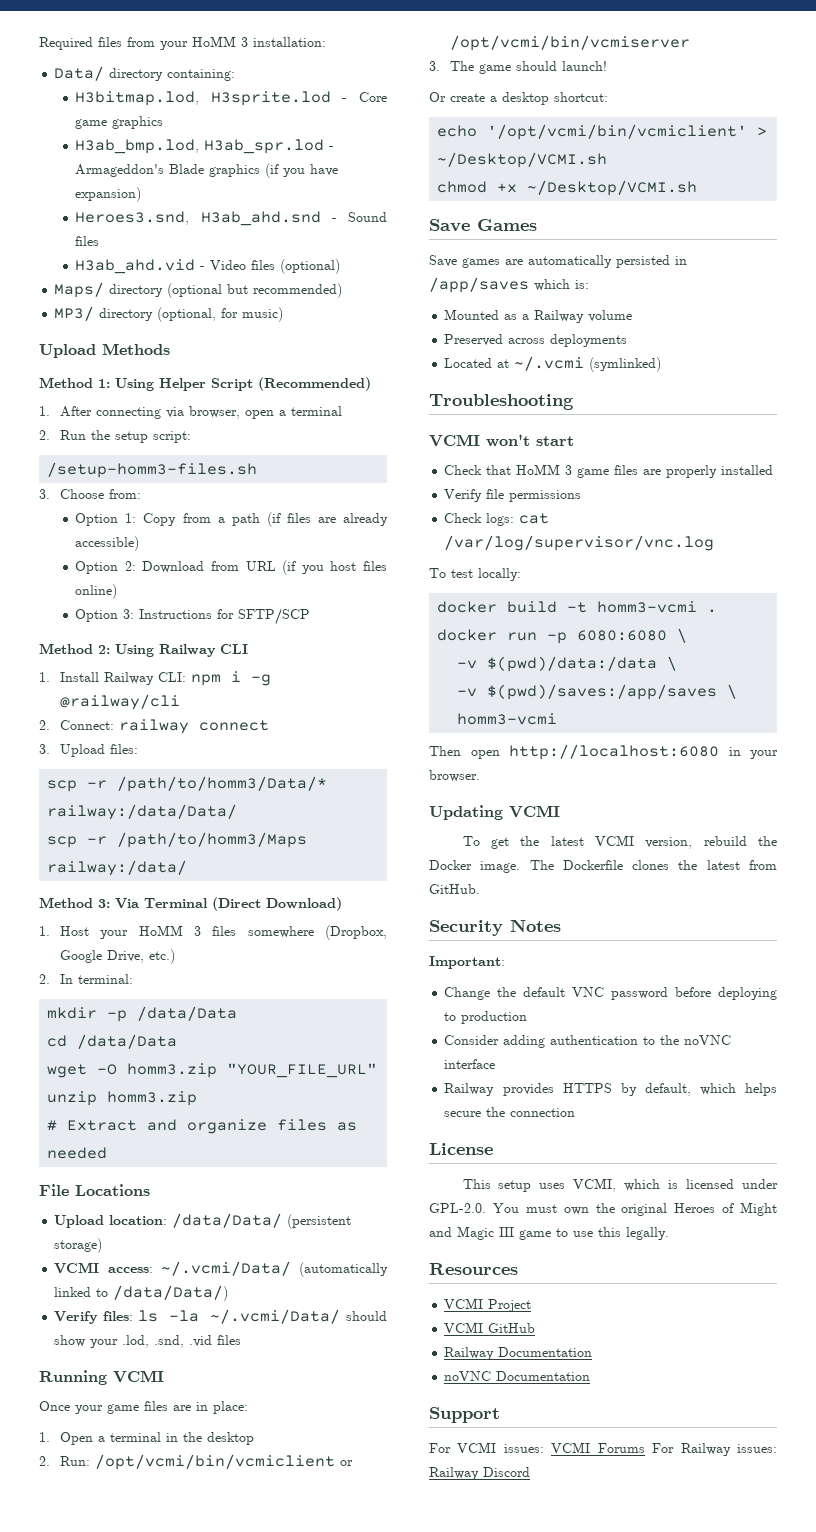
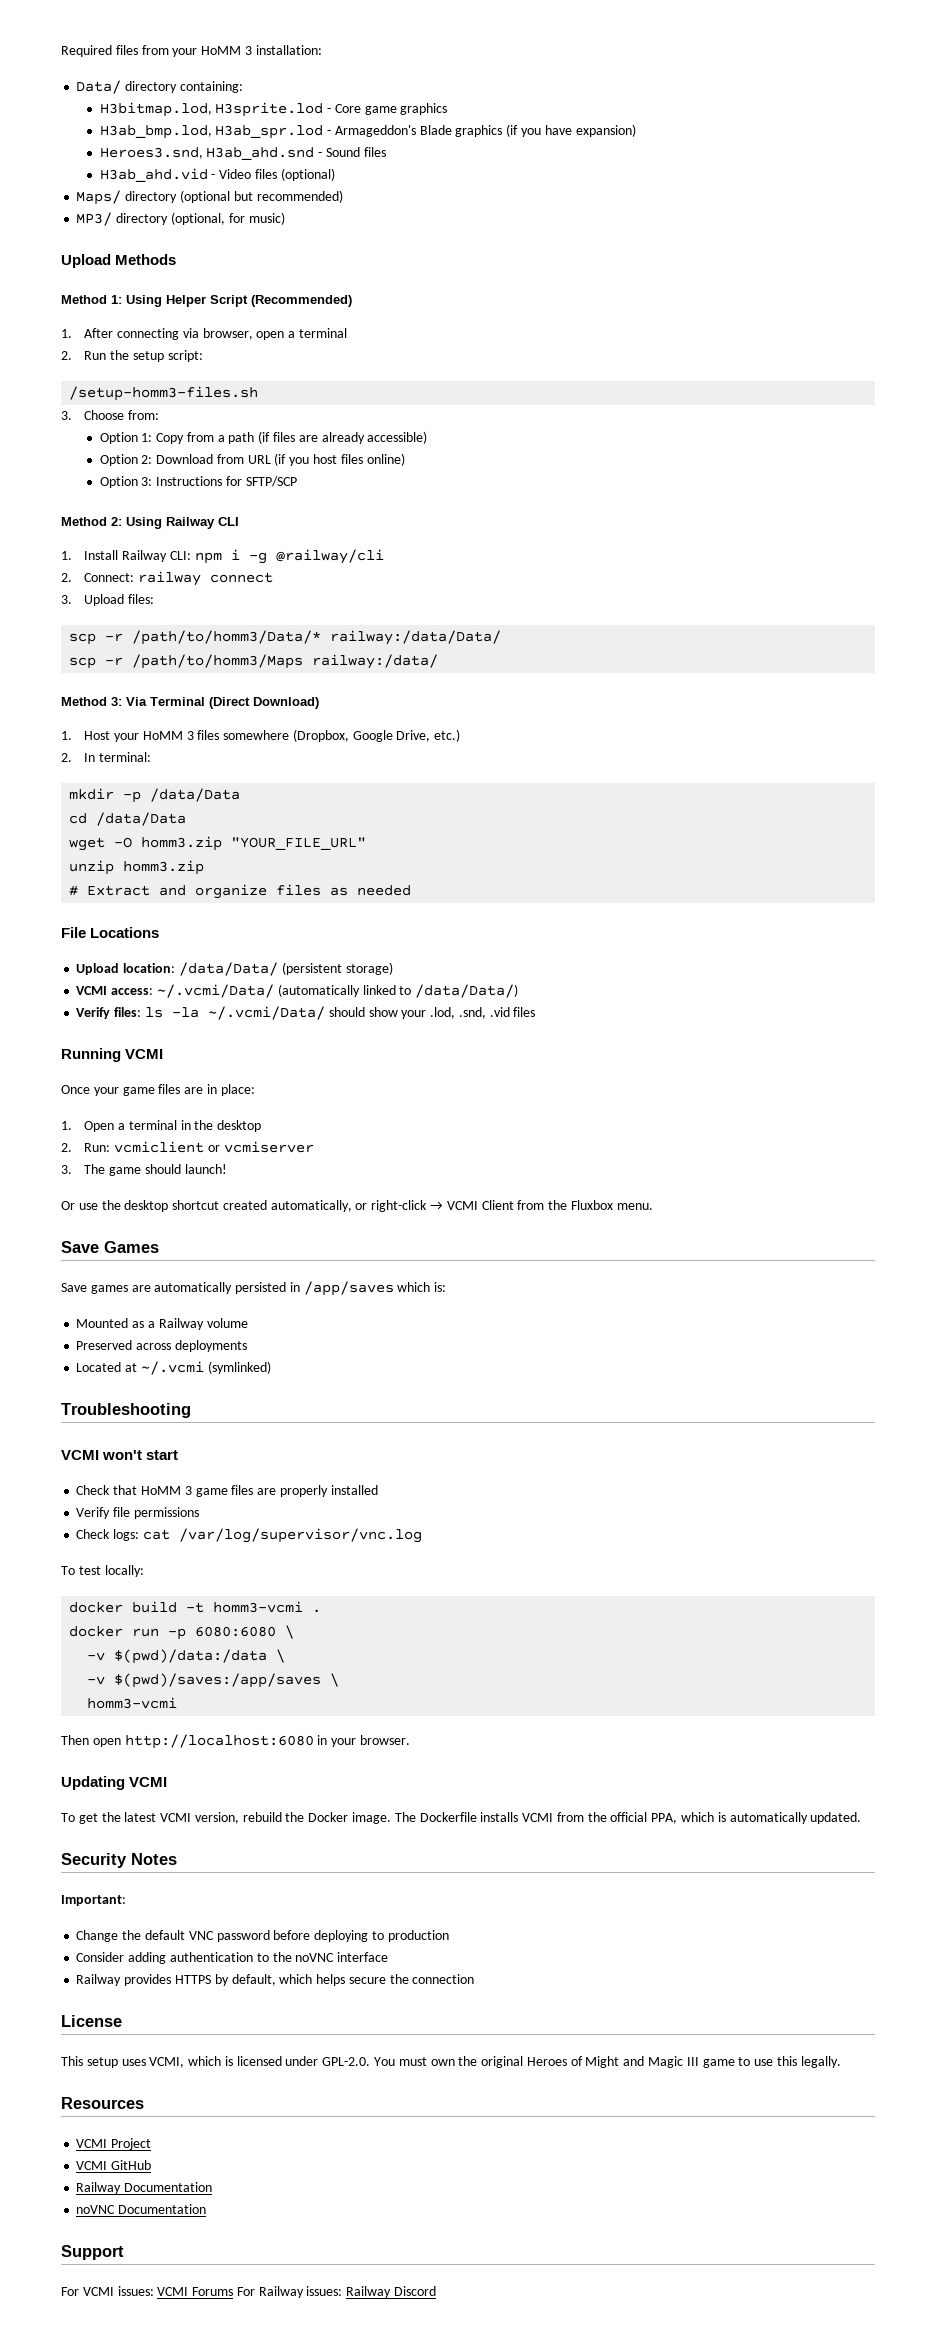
- 2. Run: /opt/vcmi/bin/vcmiclient or /opt/vcmi/bin/vcmiserver
+ 2. Run: vcmiclient or vcmiserver
- Or create a desktop shortcut:
- echo '/opt/vcmi/bin/vcmiclient' > ~/Desktop/VCMI.sh
- chmod +x ~/Desktop/VCMI.sh
+ Or use the desktop shortcut created automatically, or right-click → VCMI Client from the Fluxbox menu.
- The Dockerfile clones the latest from GitHub.
+ The Dockerfile installs VCMI from the official PPA, which is automatically updated.

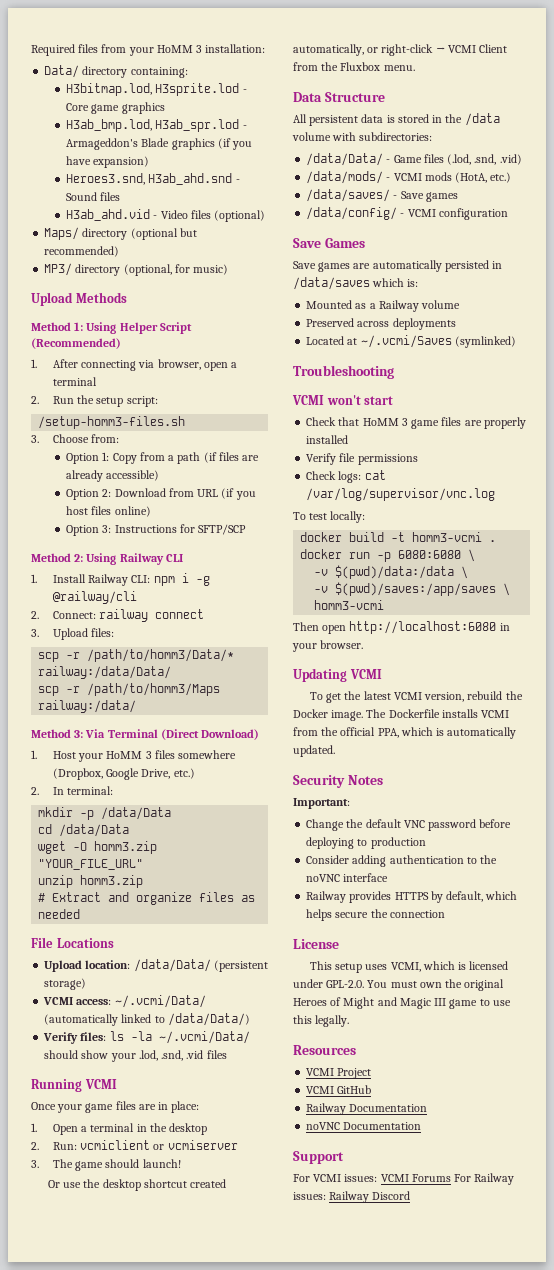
+ Data Structure
+ All persistent data is stored in the /data volume with subdirectories:
+ /data/Data/ - Game files (.lod, .snd, .vid)
+ /data/mods/ - VCMI mods (HotA, etc.)
+ /data/saves/ - Save games
+ /data/config/ - VCMI configuration
- Save games are automatically persisted in /app/saves which is:
+ Save games are automatically persisted in /data/saves which is:
- Located at ~/.vcmi (symlinked)
+ Located at ~/.vcmi/Saves (symlinked)

